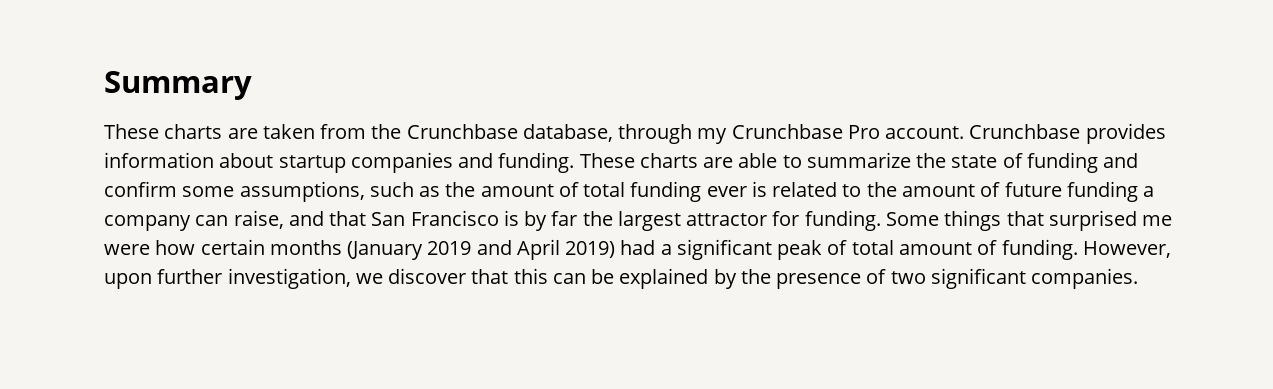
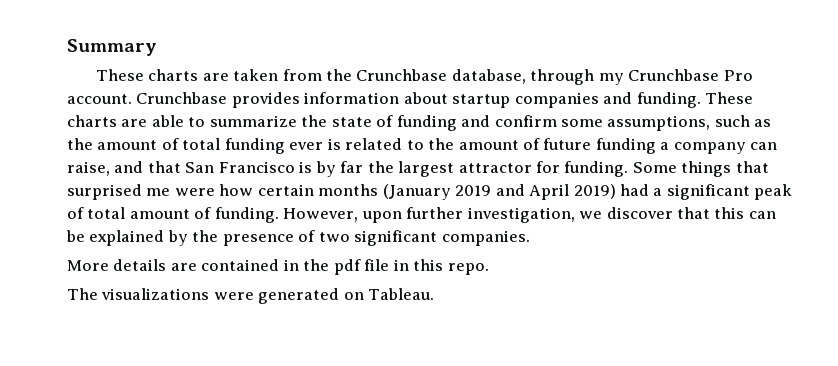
+ More details are contained in the pdf file in this repo.
+ The visualizations were generated on Tableau.

